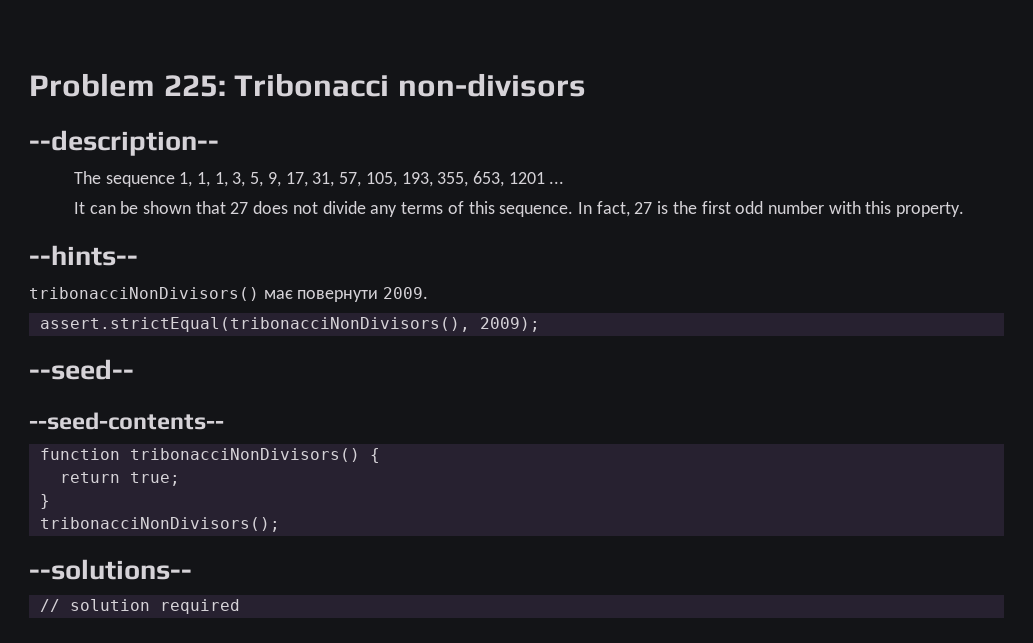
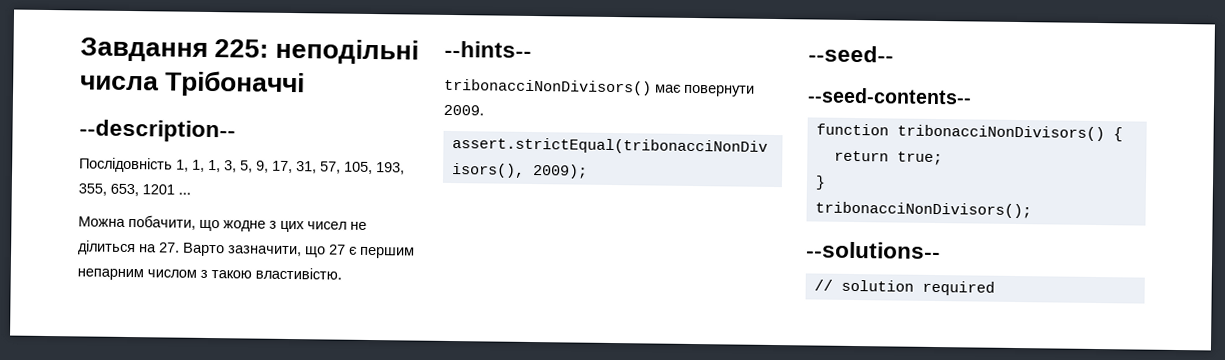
- Problem 225: Tribonacci non-divisors
+ Завдання 225: неподільні числа Трібоначчі
- The sequence 1, 1, 1, 3, 5, 9, 17, 31, 57, 105, 193, 355, 653, 1201 ...
+ Послідовність 1, 1, 1, 3, 5, 9, 17, 31, 57, 105, 193, 355, 653, 1201 ...
- It can be shown that 27 does not divide any terms of this sequence. In fact, 27 is the first odd number with this property.
+ Можна побачити, що жодне з цих чисел не ділиться на 27. Варто зазначити, що 27 є першим непарним числом з такою властивістю.

